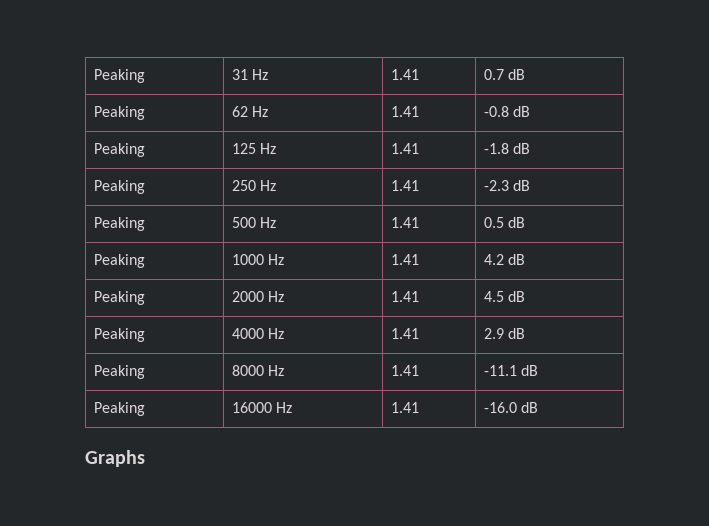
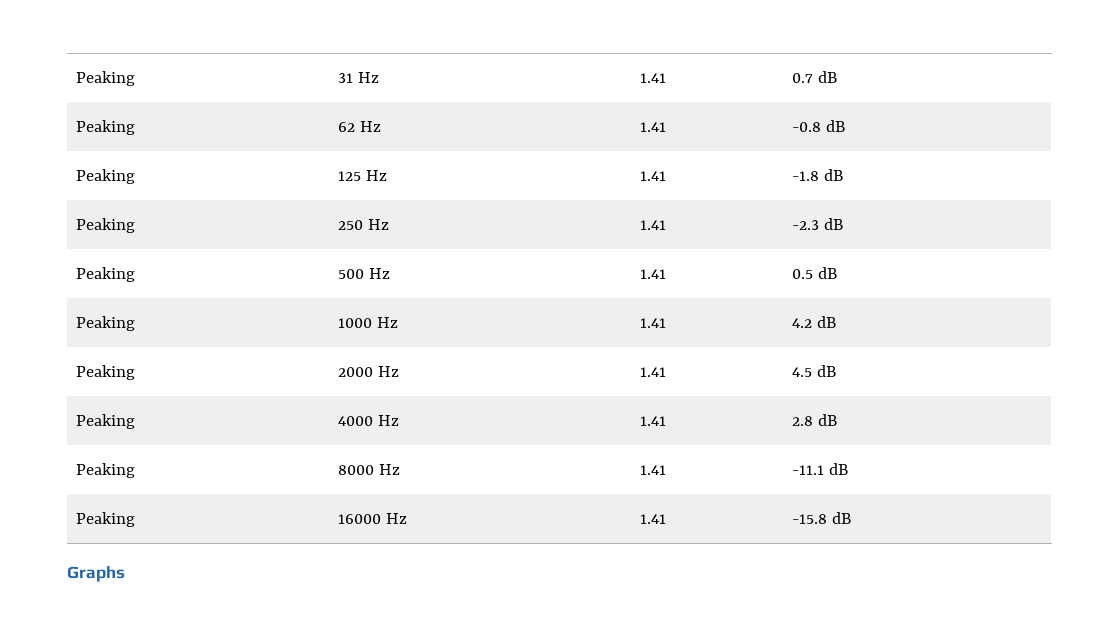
- Peaking | 4000 Hz | 1.41 | 2.9 dB
+ Peaking | 4000 Hz | 1.41 | 2.8 dB
- Peaking | 16000 Hz | 1.41 | -16.0 dB
+ Peaking | 16000 Hz | 1.41 | -15.8 dB

